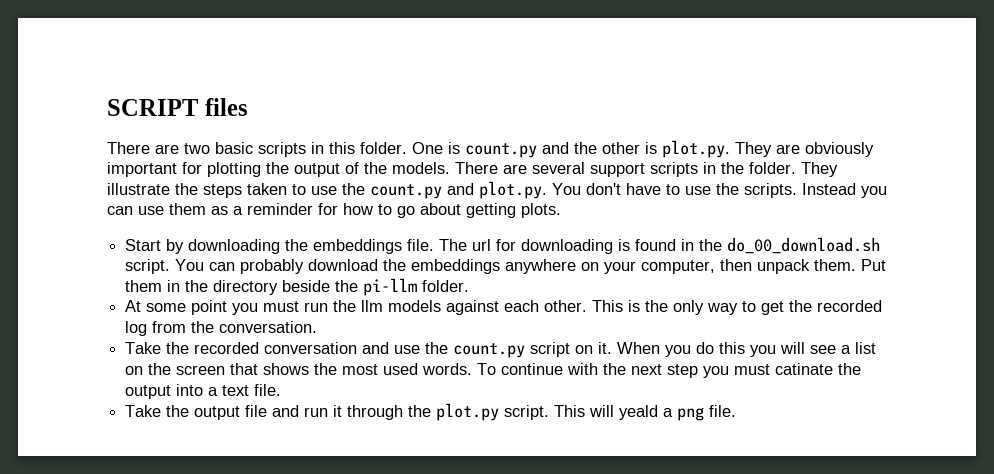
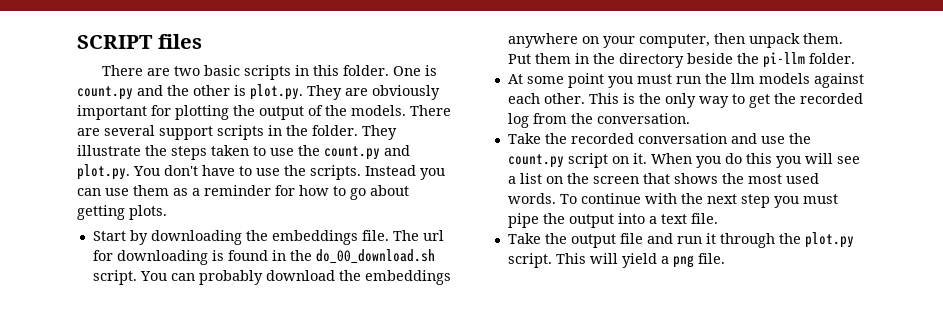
- To continue with the next step you must catinate the output into a text file.
+ To continue with the next step you must pipe the output into a text file.
- This will yeald a png file.
+ This will yield a png file.

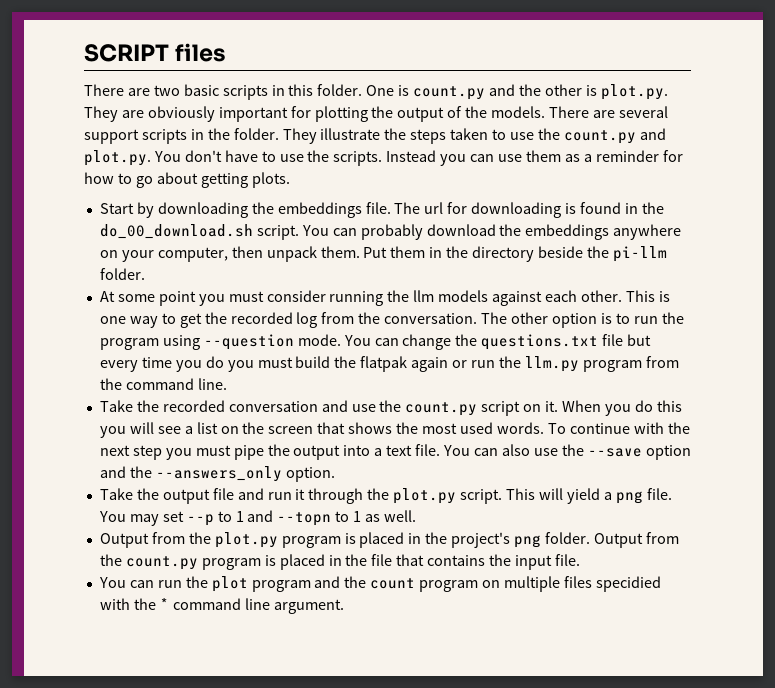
- At some point you must run the llm models against each other.
+ At some point you must consider running the llm models against each other.
- This is the only way to get the recorded log from the conversation.
+ This is one way to get the recorded log from the conversation. The other option is to run the program using --question mode. You can change the questions.txt file but every time you do you must build the flatpak again or run the llm.py program from the command line.
+ You can also use the --save option and the --answers_only option.
+ You may set --p to 1 and --topn to 1 as well.
+ Output from the plot.py program is placed in the project's png folder. Output from the count.py program is placed in the file that contains the input file.
+ You can run the plot program and the count program on multiple files specidied with the * command line argument.

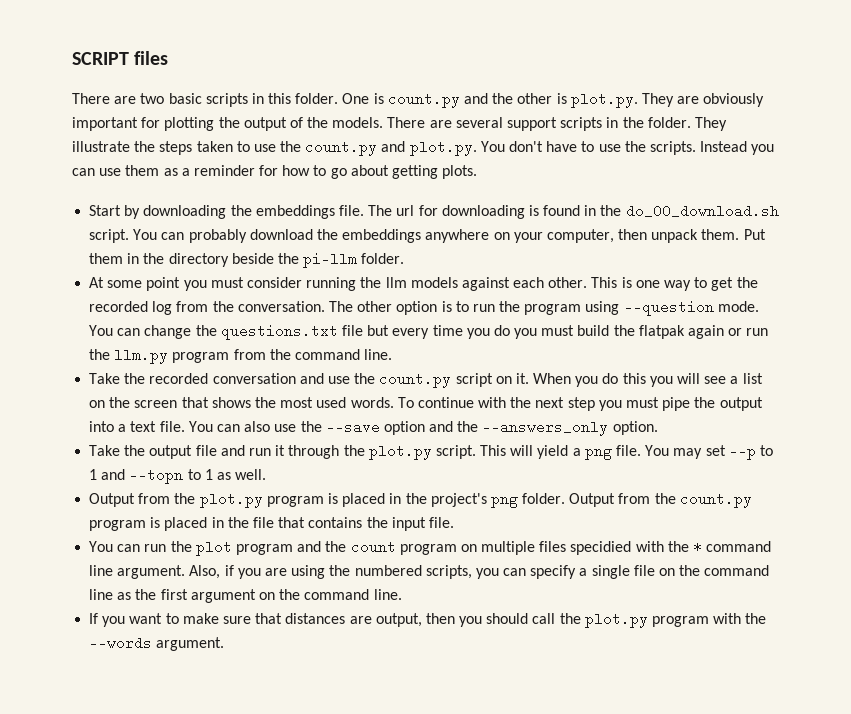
+ Also, if you are using the numbered scripts, you can specify a single file on the command line as the first argument on the command line.
+ If you want to make sure that distances are output, then you should call the plot.py program with the --words argument.

